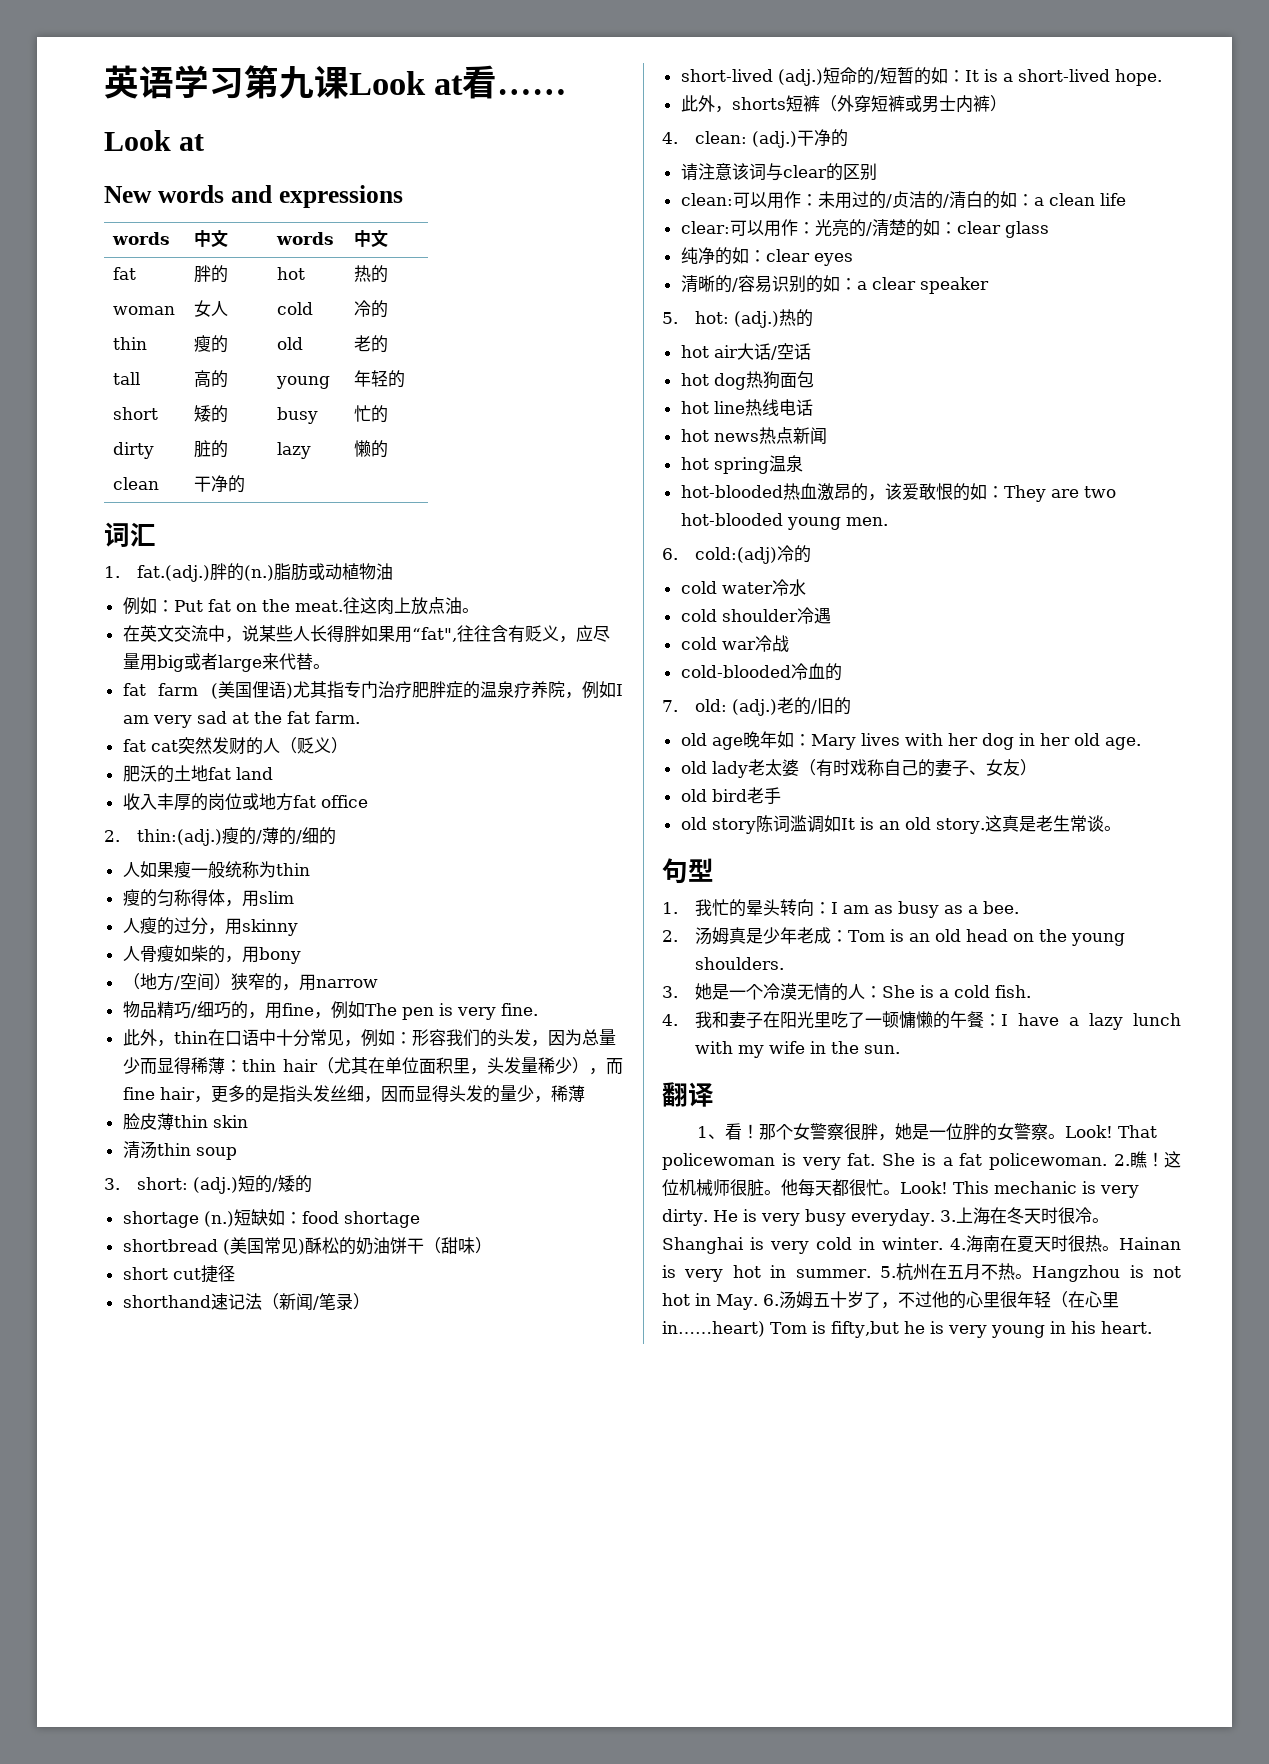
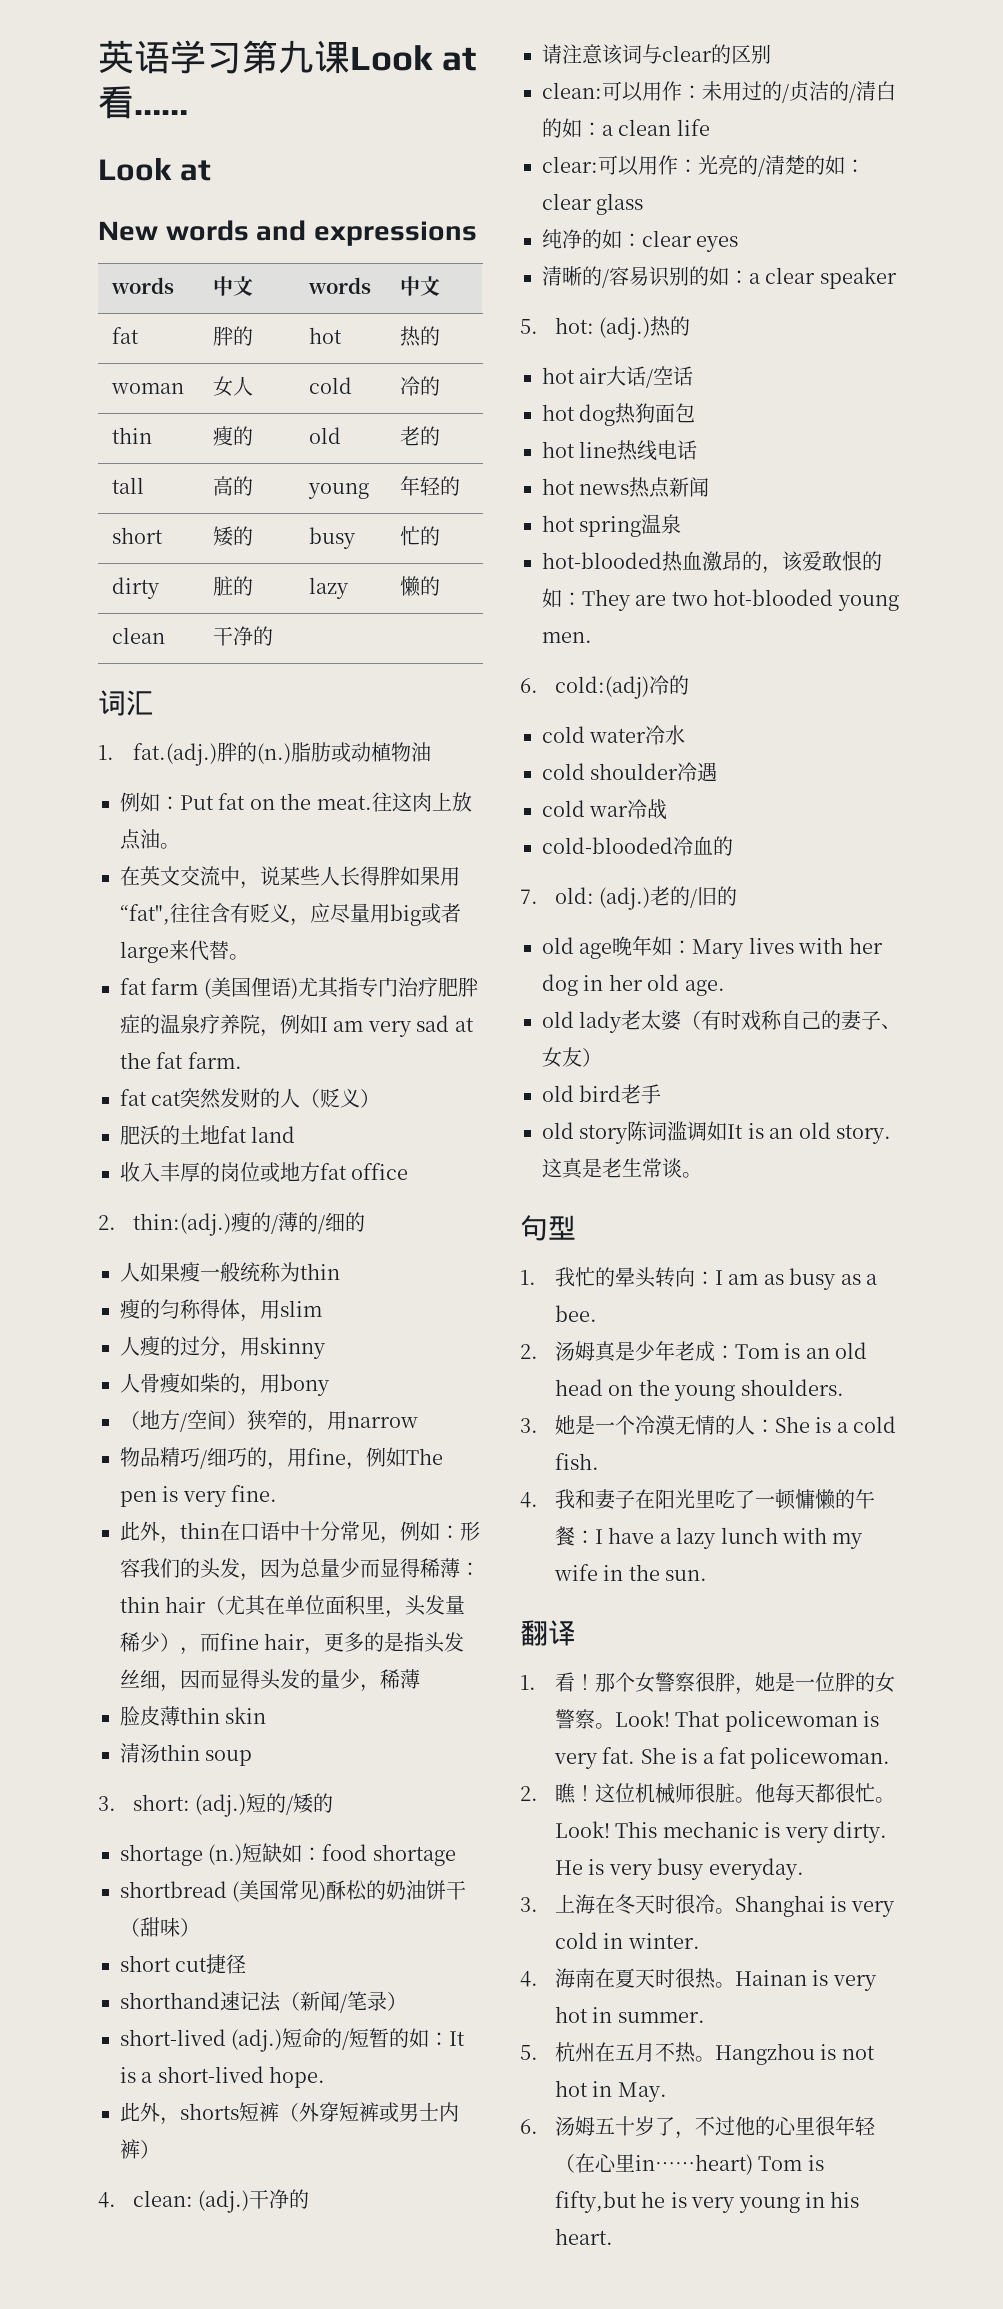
- 1、看！
+ 1.看！
- She is a fat policewoman. 2.瞧！
+ She is a fat policewoman.
+ 2.瞧！
- He is very busy everyday. 3.上海在冬天时很冷。
+ He is very busy everyday.
+ 3.上海在冬天时很冷。
- Shanghai is very cold in winter. 4.海南在夏天时很热。
+ Shanghai is very cold in winter.
+ 4.海南在夏天时很热。
- Hainan is very hot in summer. 5.杭州在五月不热。
+ Hainan is very hot in summer.
+ 5.杭州在五月不热。
- Hangzhou is not hot in May. 6.汤姆五十岁了，不过他的心里很年轻（在心里in……heart) Tom is fifty,but he is very young in his heart.
+ Hangzhou is not hot in May.
+ 6.汤姆五十岁了，不过他的心里很年轻（在心里in……heart) Tom is fifty,but he is very young in his heart.

